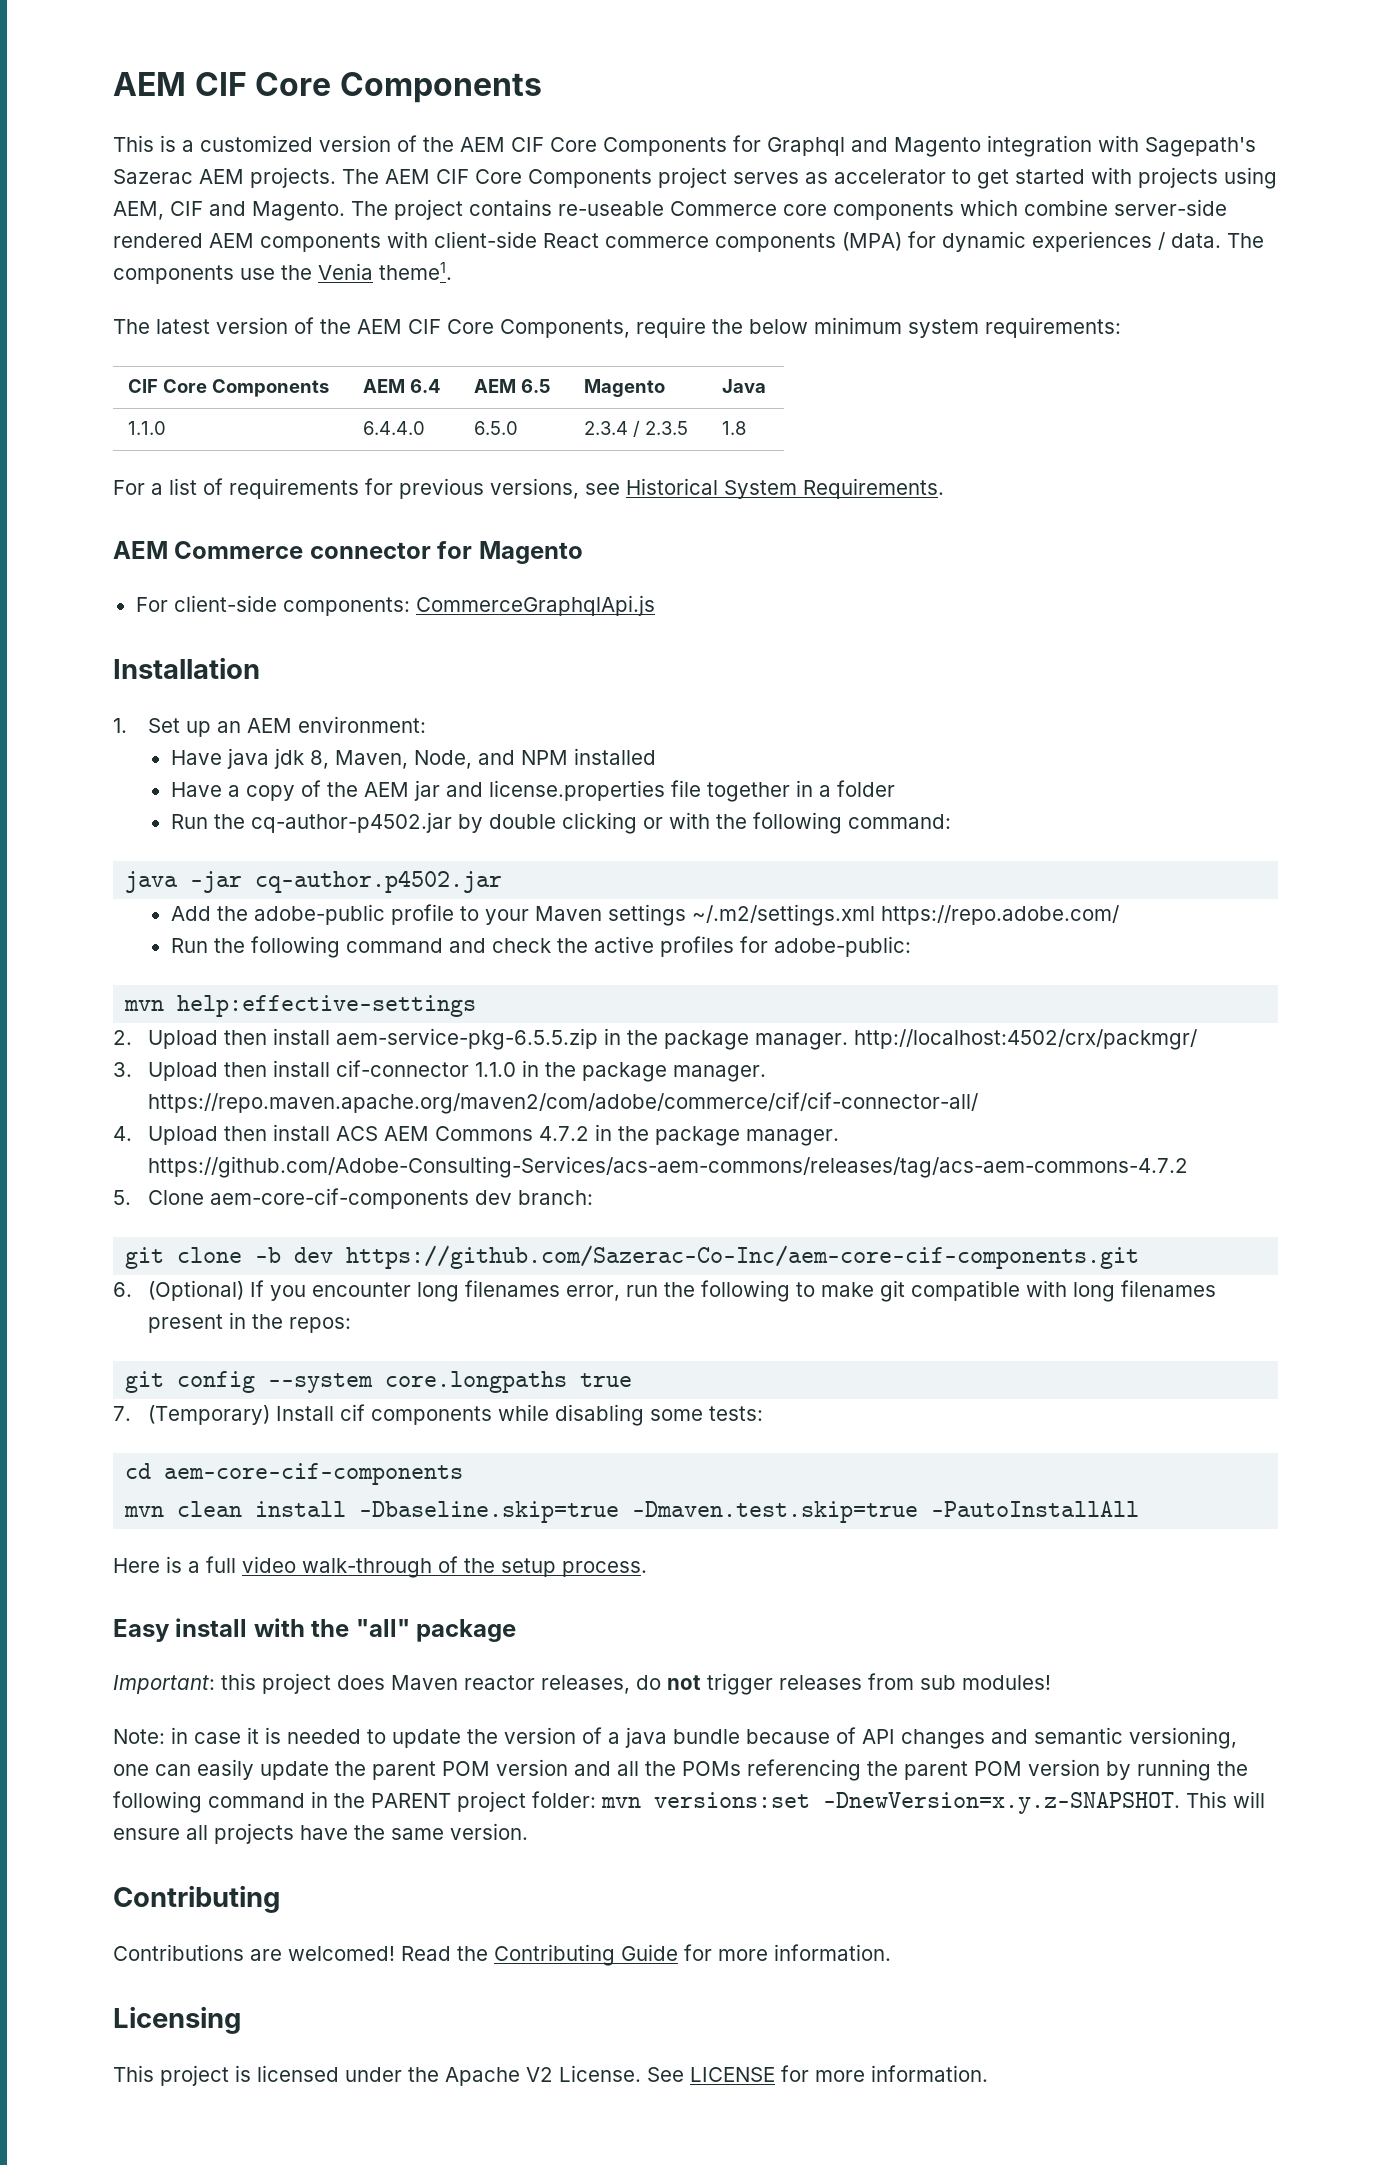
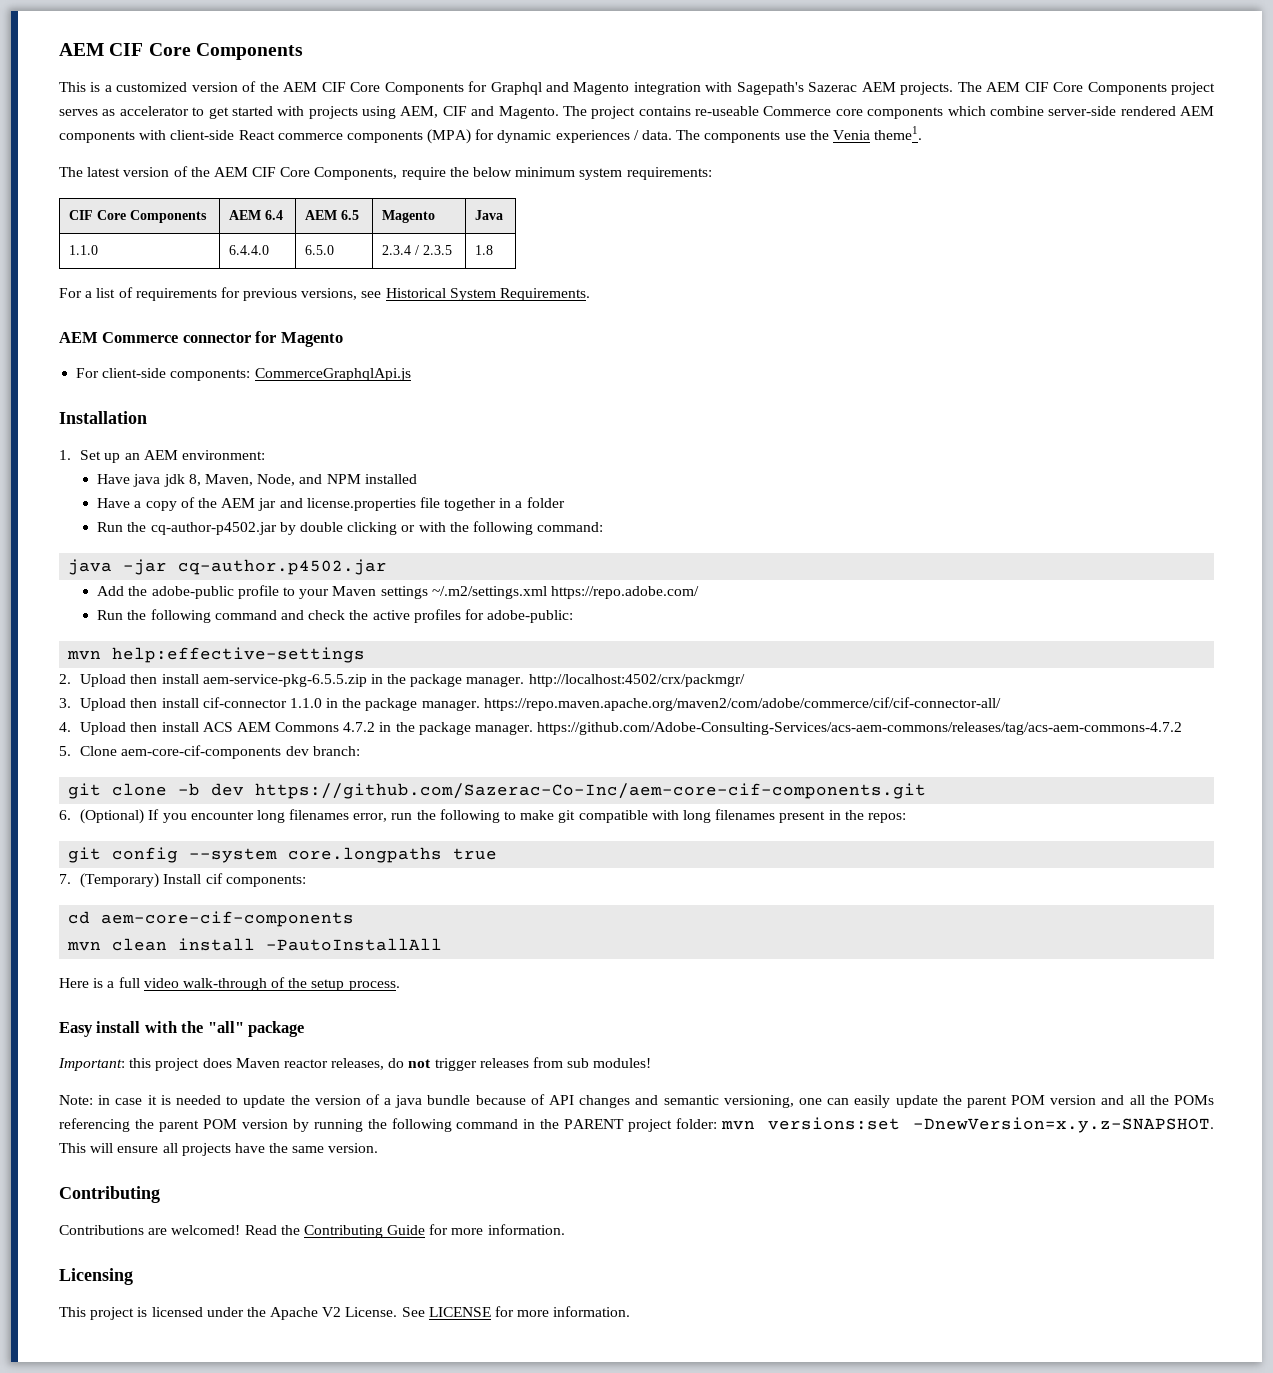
- 7. (Temporary) Install cif components while disabling some tests:
+ 7. (Temporary) Install cif components:
- mvn clean install -Dbaseline.skip=true -Dmaven.test.skip=true -PautoInstallAll
+ mvn clean install -PautoInstallAll

